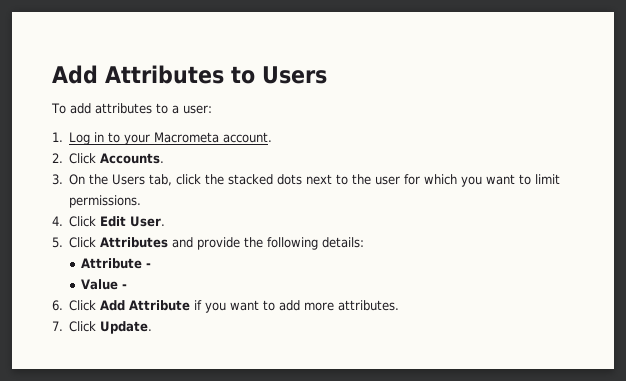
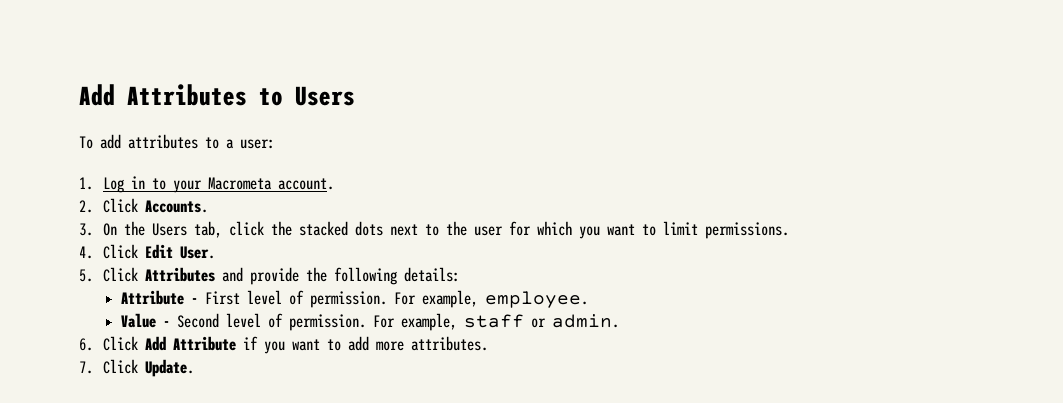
- Attribute -
- Value -
+ Attribute - First level of permission. For example, employee.
+ Value - Second level of permission. For example, staff or admin.

